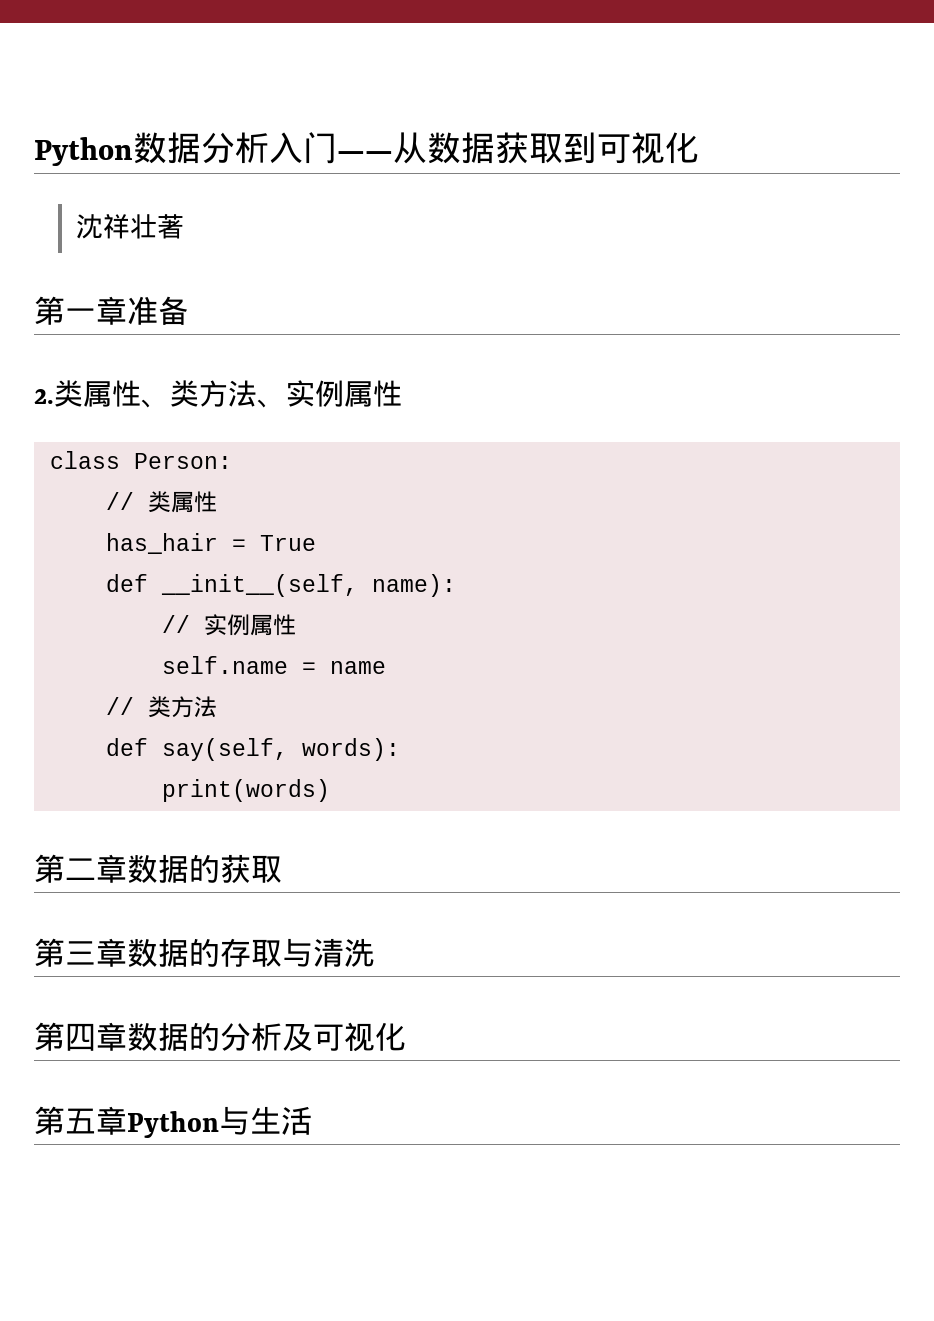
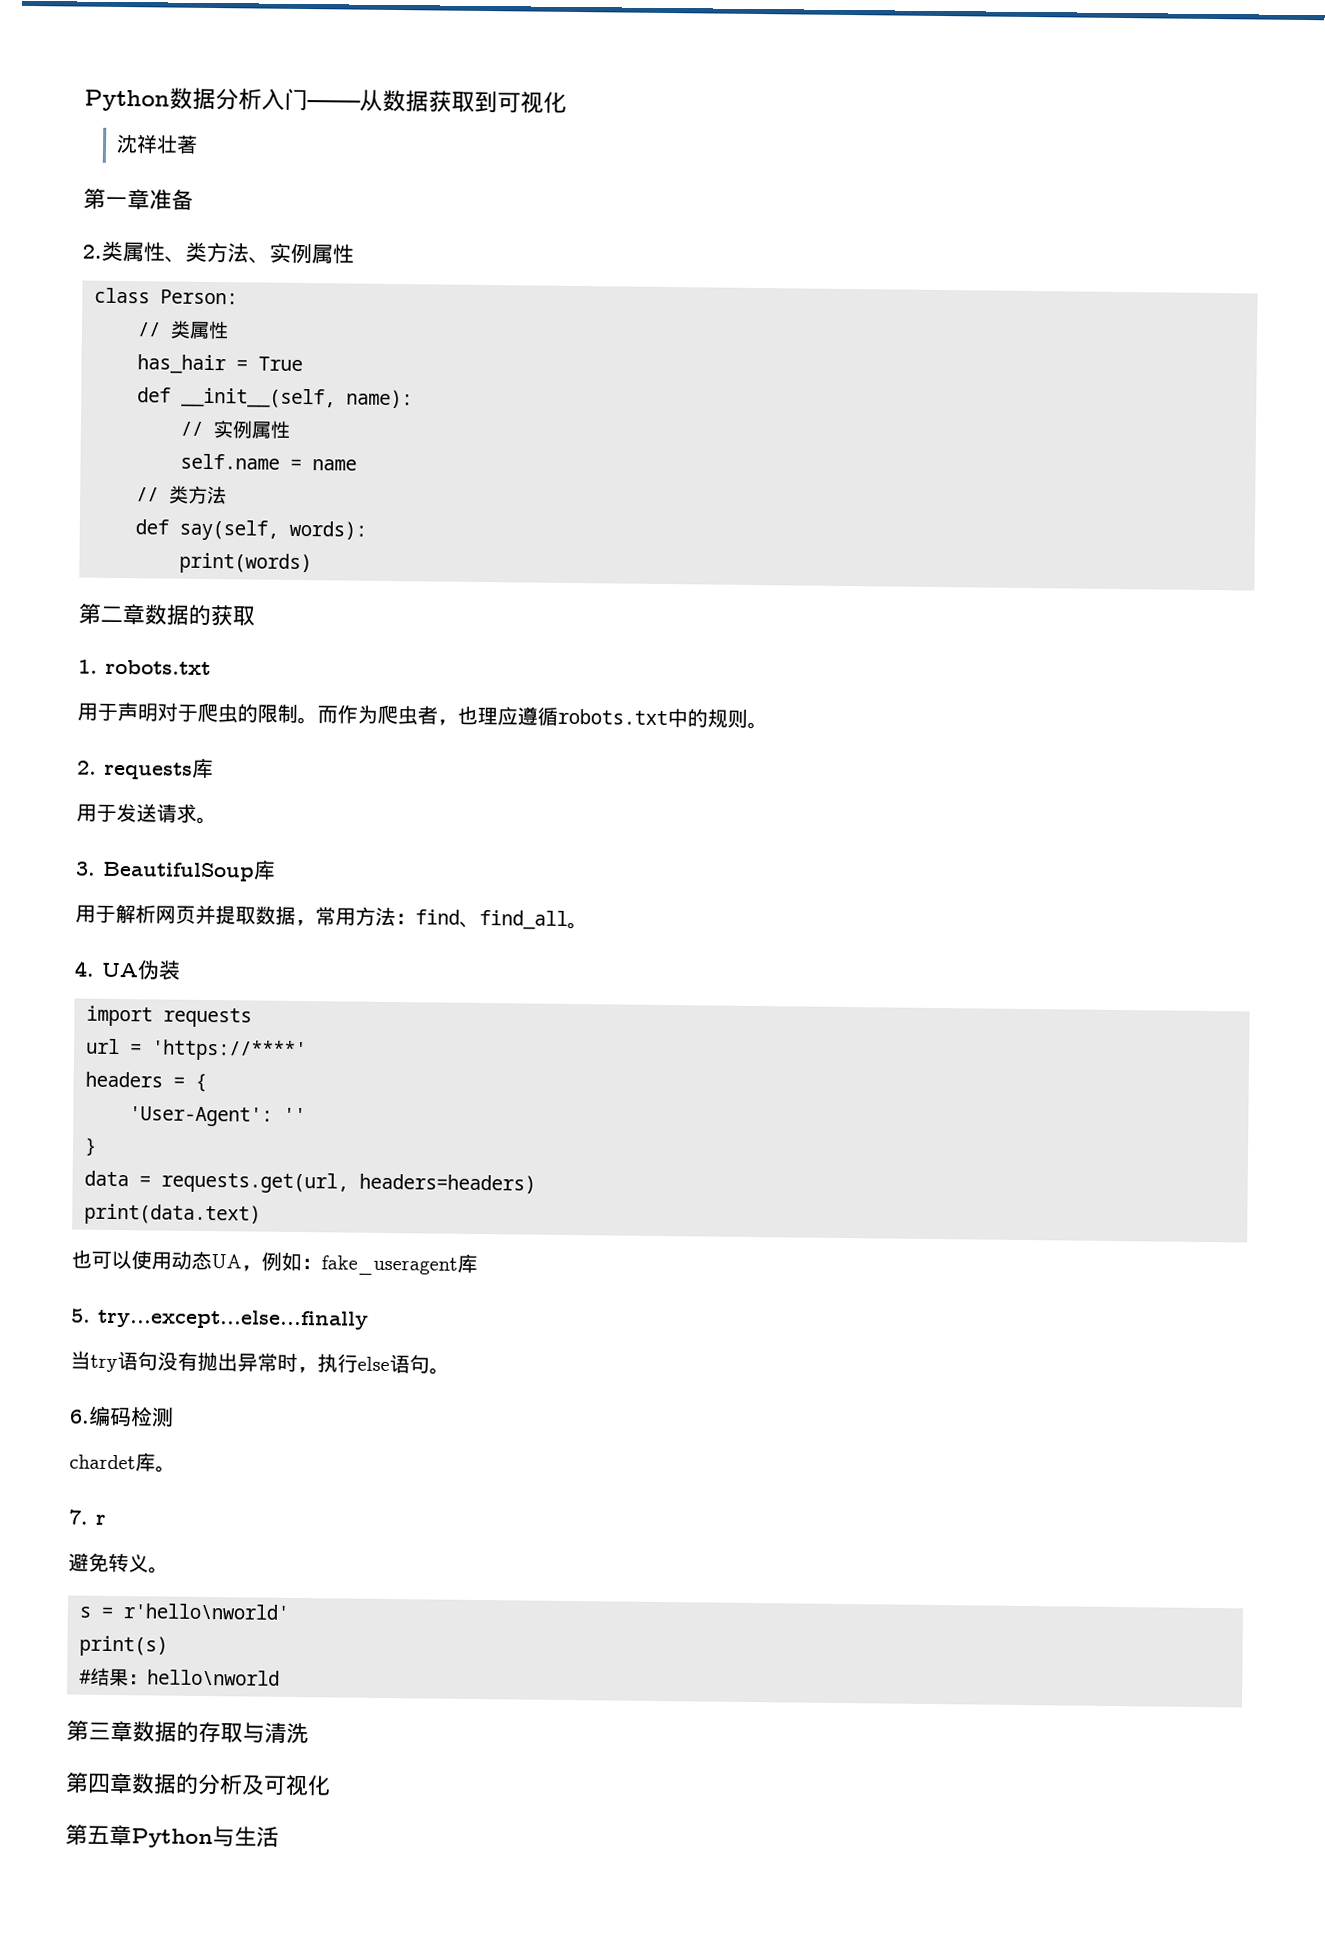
+ 1. robots.txt
+ 用于声明对于爬虫的限制。而作为爬虫者，也理应遵循robots.txt中的规则。
+ 2. requests库
+ 用于发送请求。
+ 3. BeautifulSoup库
+ 用于解析网页并提取数据，常用方法：find、find_all。
+ 4. UA伪装
+ import requests
+ url = 'https://****'
+ headers = {
+ 'User-Agent': ''
+ }
+ data = requests.get(url, headers=headers)
+ print(data.text)
+ 也可以使用动态UA，例如：fake_useragent库
+ 5. try...except...else...finally
+ 当try语句没有抛出异常时，执行else语句。
+ 6.编码检测
+ chardet库。
+ 7. r
+ 避免转义。
+ s = r'hello\nworld'
+ print(s)
+ #结果：hello\nworld

